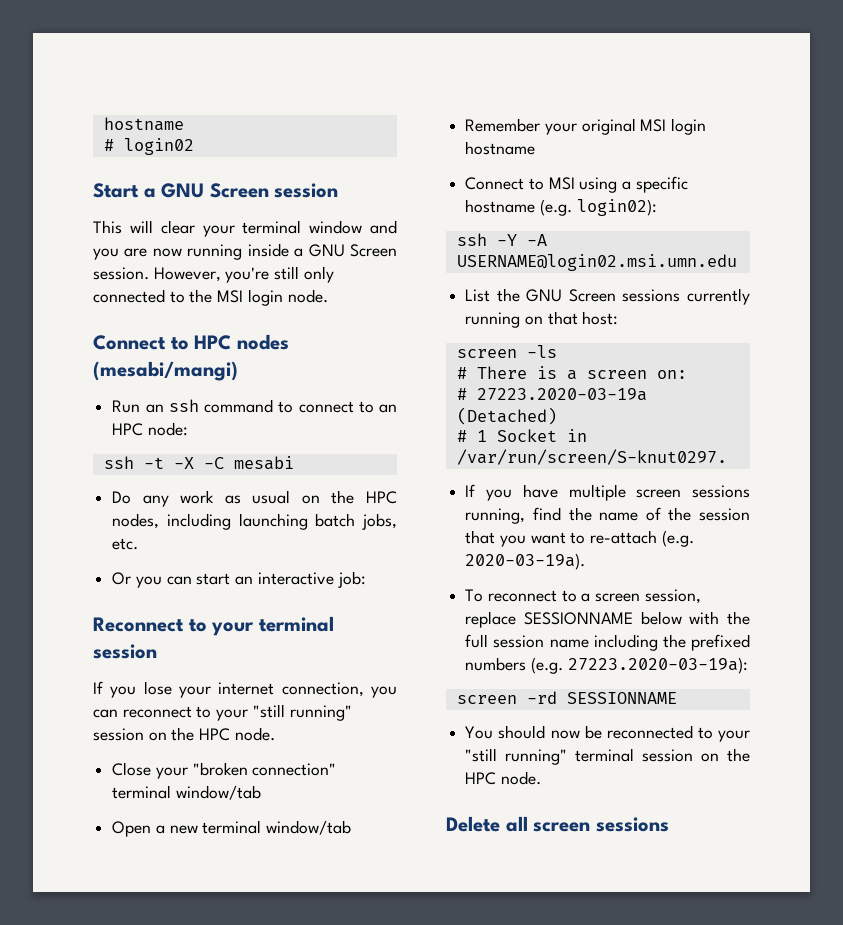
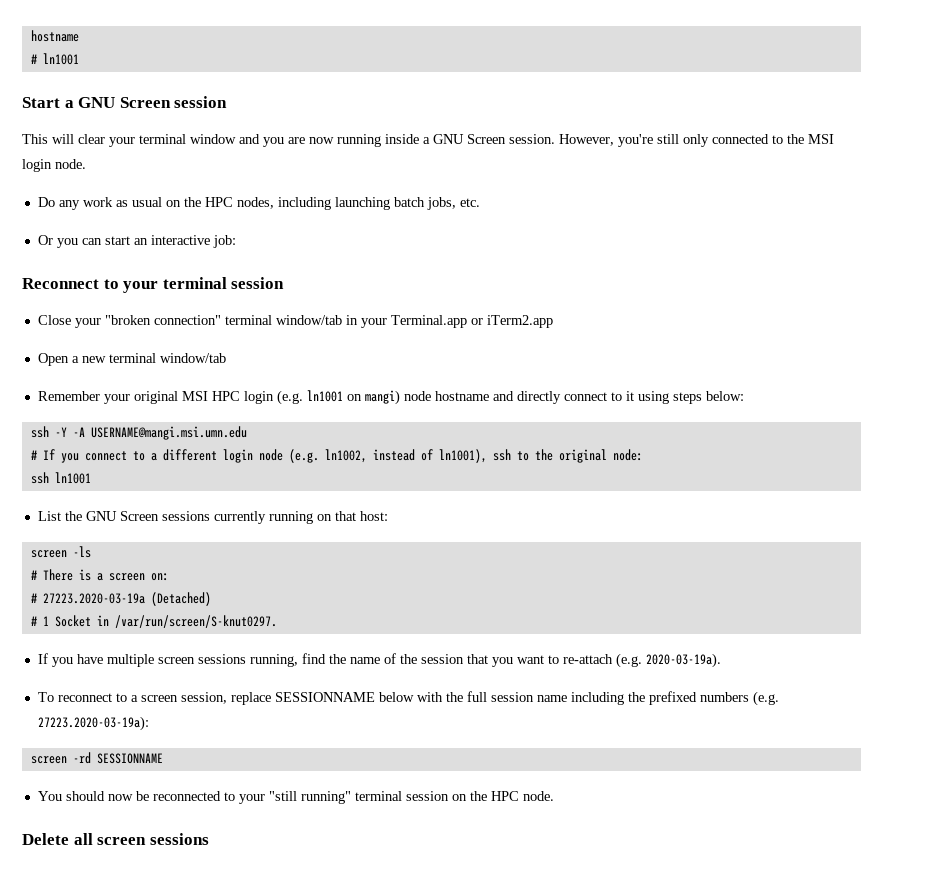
- # login02
+ # ln1001
- Connect to HPC nodes (mesabi/mangi)
- Run an ssh command to connect to an HPC node:
- ssh -t -X -C mesabi
- If you lose your internet connection, you can reconnect to your "still running" session on the HPC node.
- Close your "broken connection" terminal window/tab
+ Close your "broken connection" terminal window/tab in your Terminal.app or iTerm2.app
- Remember your original MSI login hostname
- Connect to MSI using a specific hostname (e.g. login02):
- ssh -Y -A USERNAME@login02.msi.umn.edu
+ Remember your original MSI HPC login (e.g. ln1001 on mangi) node hostname and directly connect to it using steps below:
+ ssh -Y -A USERNAME@mangi.msi.umn.edu
+ # If you connect to a different login node (e.g. ln1002, instead of ln1001), ssh to the original node:
+ ssh ln1001

